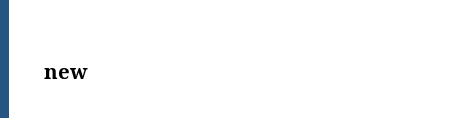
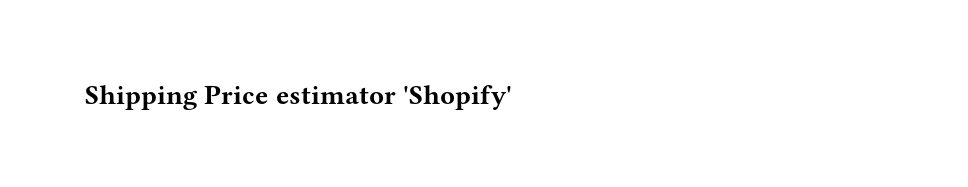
- new
+ Shipping Price estimator 'Shopify'

